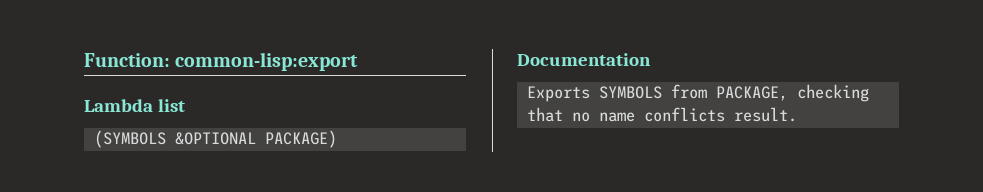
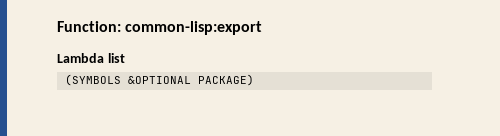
- Documentation
- Exports SYMBOLS from PACKAGE, checking that no name conflicts result.

